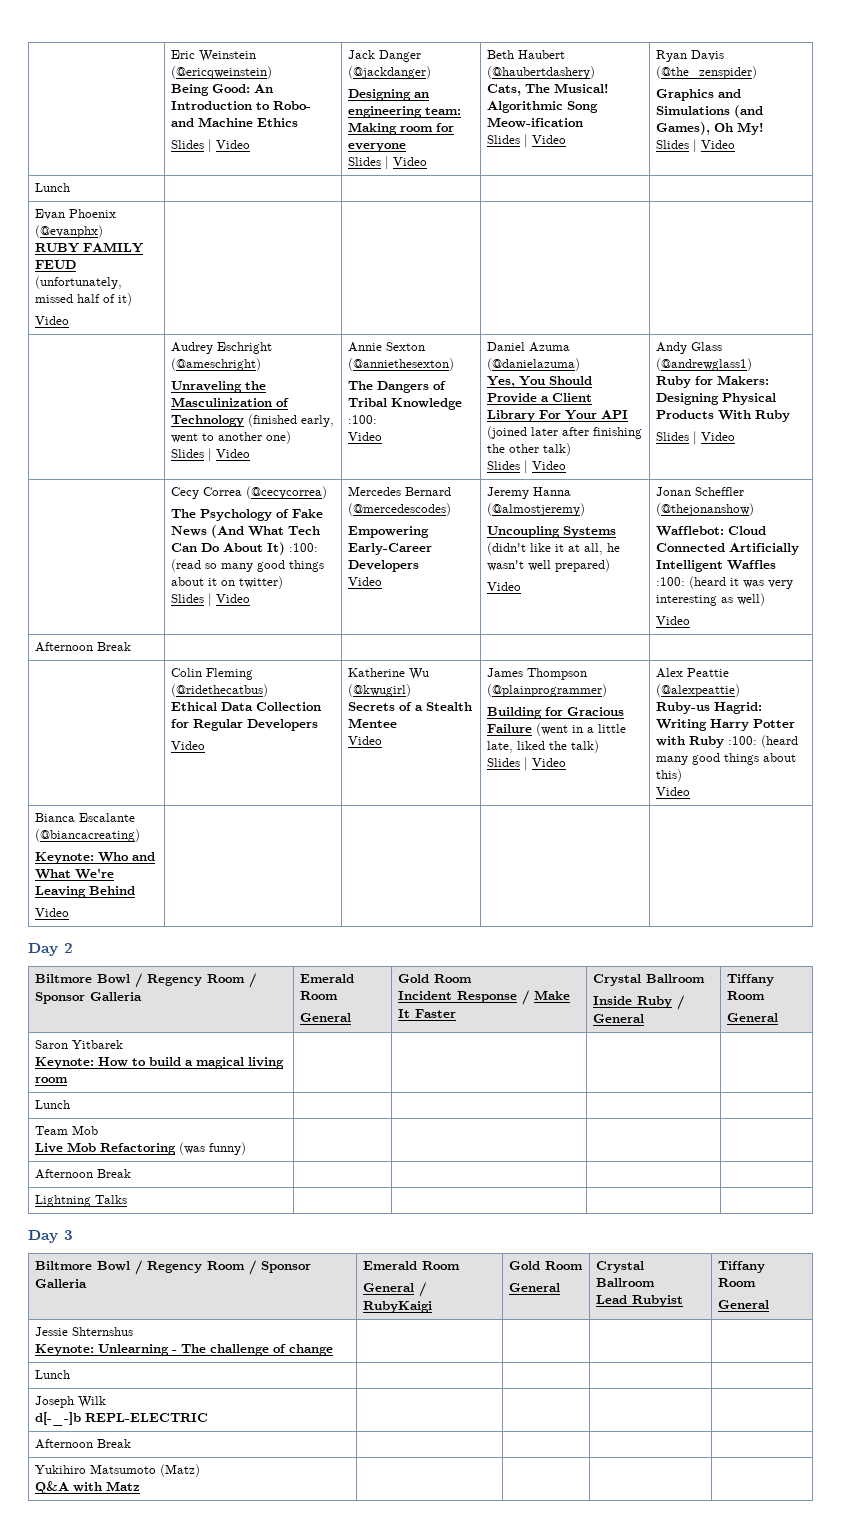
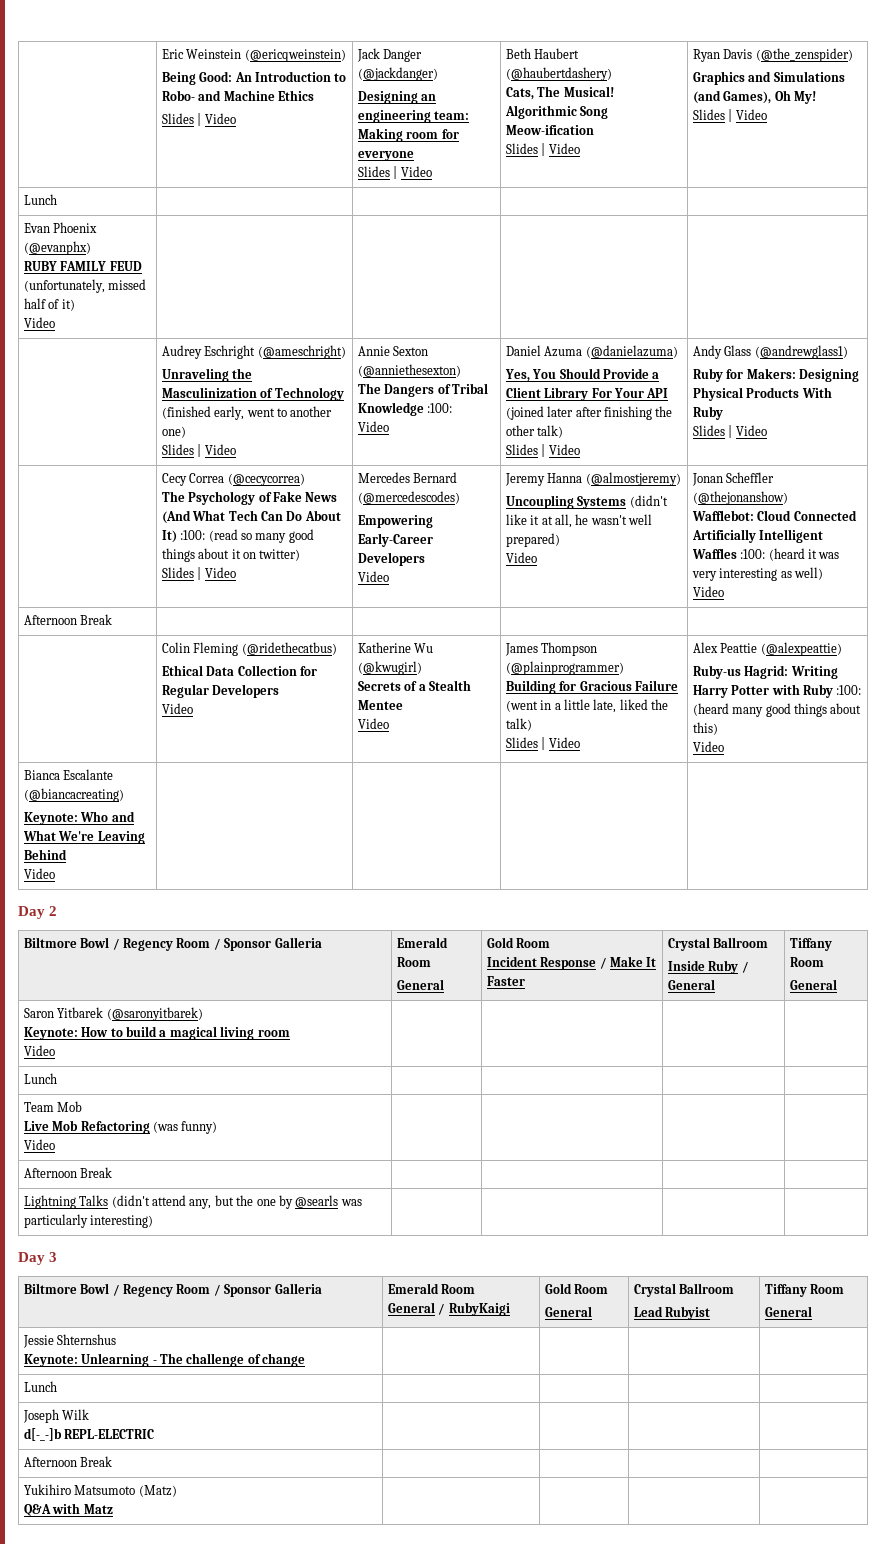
- Saron Yitbarek
- Keynote: How to build a magical living room | | | |
+ Saron Yitbarek (@saronyitbarek)
+ Keynote: How to build a magical living room
+ Video | | | |
  Team Mob
- Live Mob Refactoring (was funny) | | | |
+ Live Mob Refactoring (was funny)
+ Video | | | |
- Lightning Talks | | | |
+ Lightning Talks (didn't attend any, but the one by @searls was particularly interesting) | | | |

